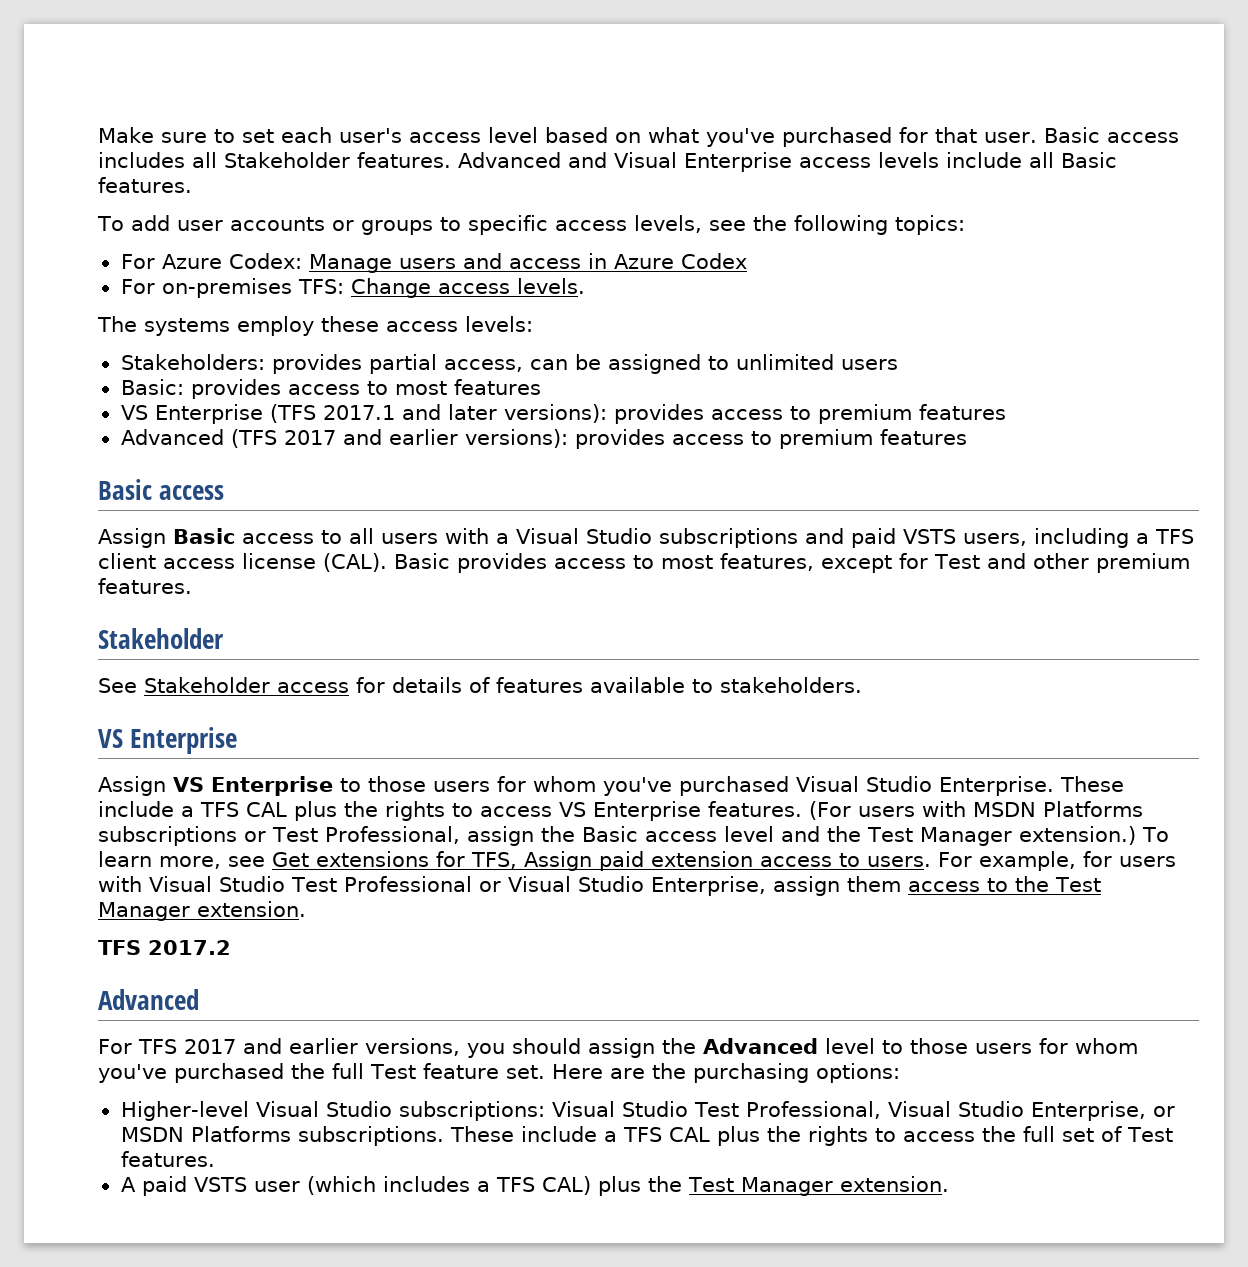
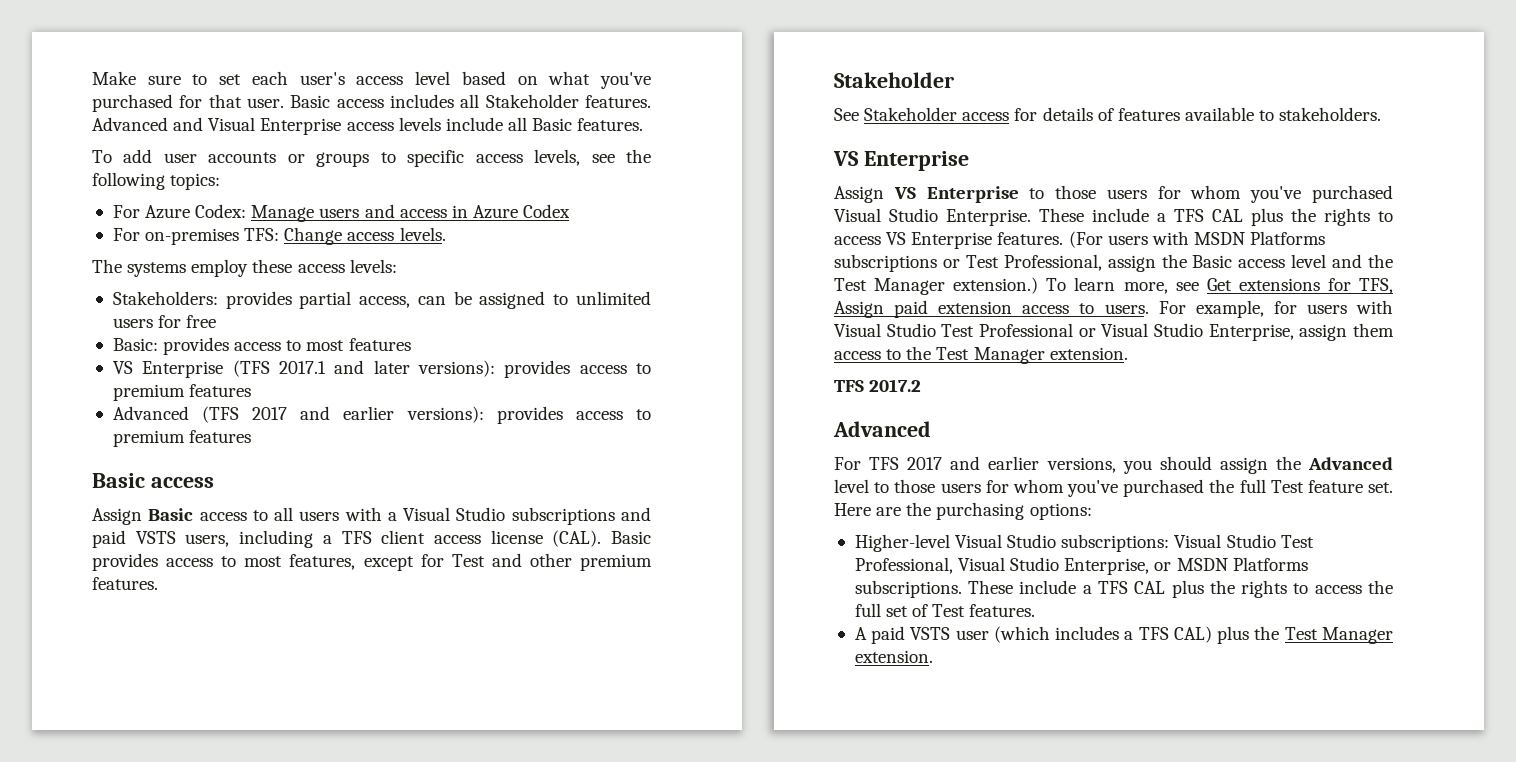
- Stakeholders: provides partial access, can be assigned to unlimited users
+ Stakeholders: provides partial access, can be assigned to unlimited users for free

